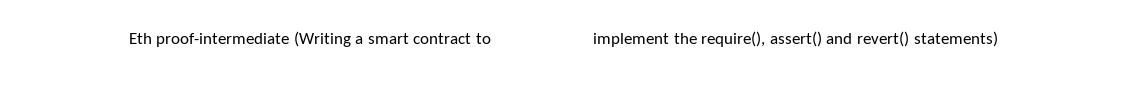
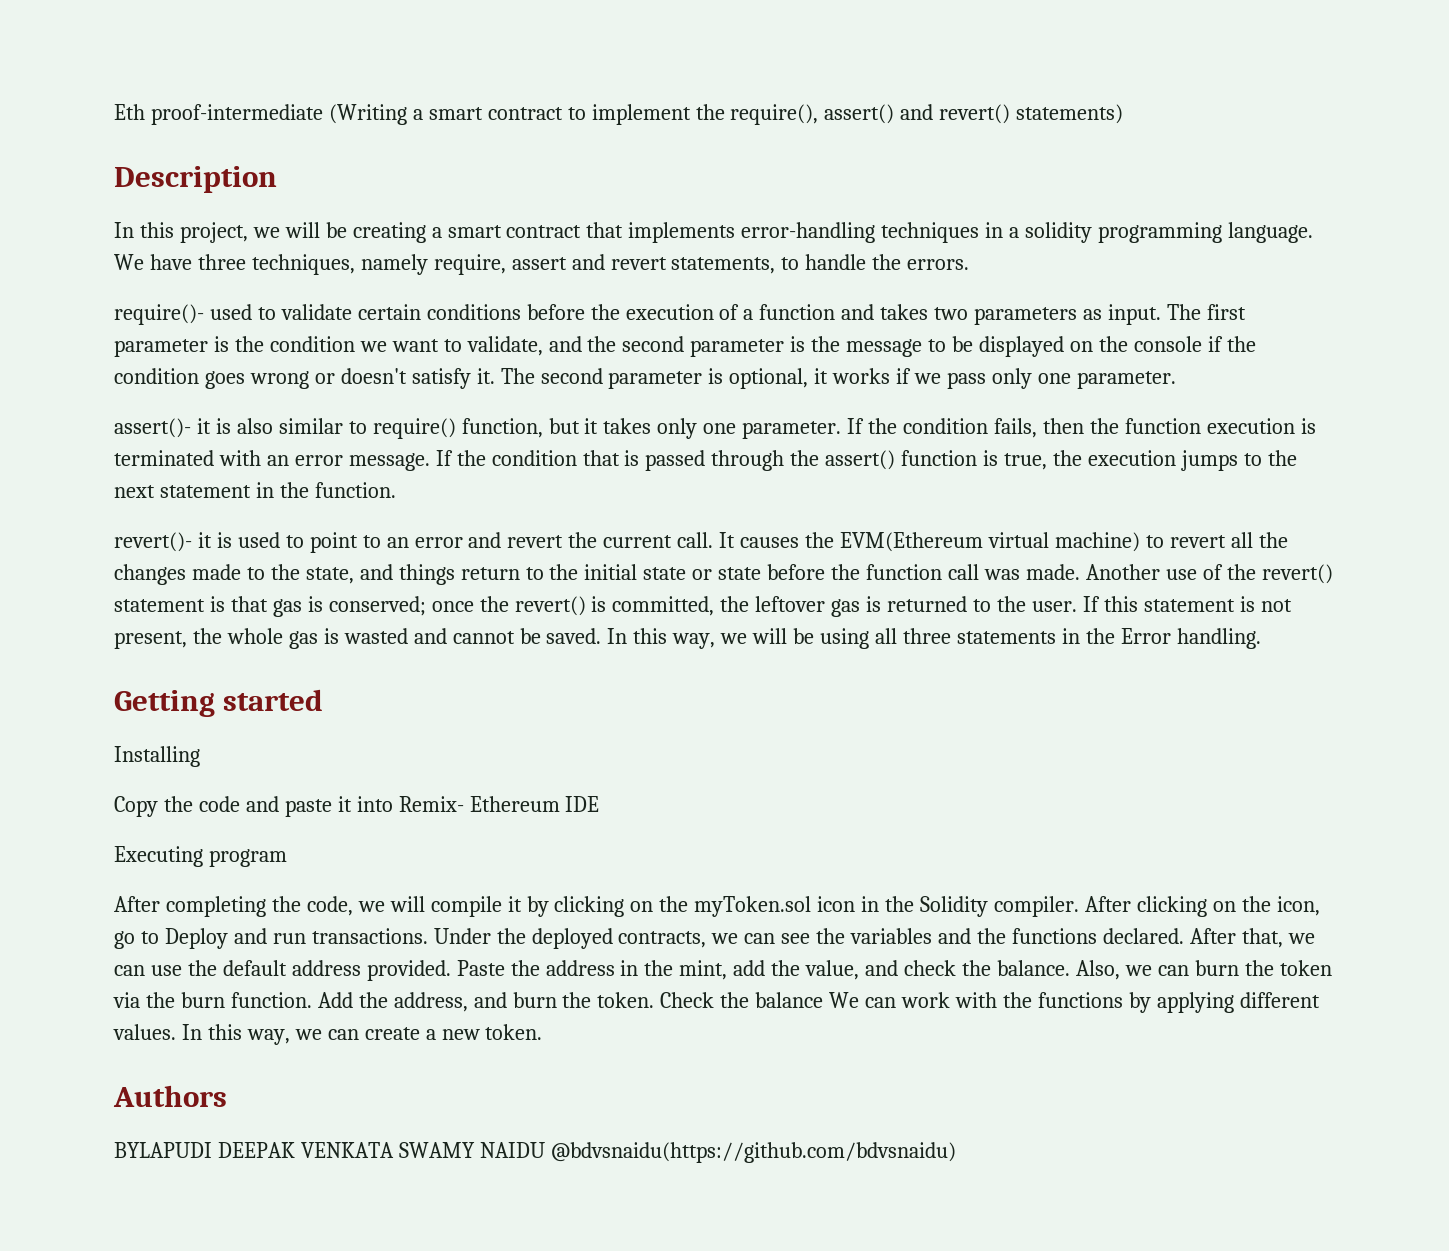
+ Description
+ In this project, we will be creating a smart contract that implements error-handling techniques in a solidity programming language. We have three techniques, namely require, assert and revert statements, to handle the errors.
+ require()- used to validate certain conditions before the execution of a function and takes two parameters as input. The first parameter is the condition we want to validate, and the second parameter is the message to be displayed on the console if the condition goes wrong or doesn't satisfy it. The second parameter is optional, it works if we pass only one parameter.
+ assert()- it is also similar to require() function, but it takes only one parameter. If the condition fails, then the function execution is terminated with an error message. If the condition that is passed through the assert() function is true, the execution jumps to the next statement in the function.
+ revert()- it is used to point to an error and revert the current call. It causes the EVM(Ethereum virtual machine) to revert all the changes made to the state, and things return to the initial state or state before the function call was made. Another use of the revert() statement is that gas is conserved; once the revert() is committed, the leftover gas is returned to the user. If this statement is not present, the whole gas is wasted and cannot be saved. In this way, we will be using all three statements in the Error handling.
+ Getting started
+ Installing
+ Copy the code and paste it into Remix- Ethereum IDE
+ Executing program
+ After completing the code, we will compile it by clicking on the myToken.sol icon in the Solidity compiler. After clicking on the icon, go to Deploy and run transactions. Under the deployed contracts, we can see the variables and the functions declared. After that, we can use the default address provided. Paste the address in the mint, add the value, and check the balance. Also, we can burn the token via the burn function. Add the address, and burn the token. Check the balance We can work with the functions by applying different values. In this way, we can create a new token.
+ Authors
+ BYLAPUDI DEEPAK VENKATA SWAMY NAIDU @bdvsnaidu(https://github.com/bdvsnaidu)

